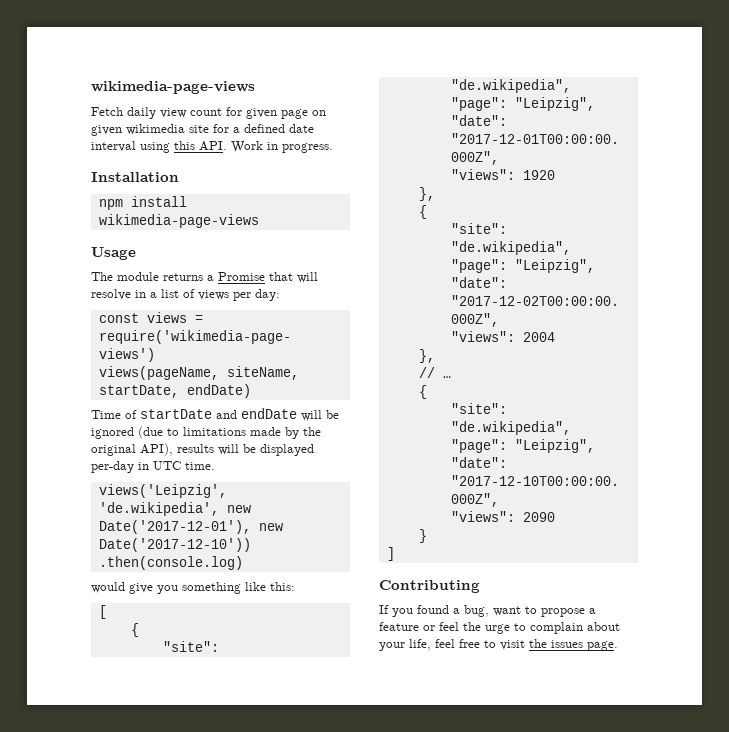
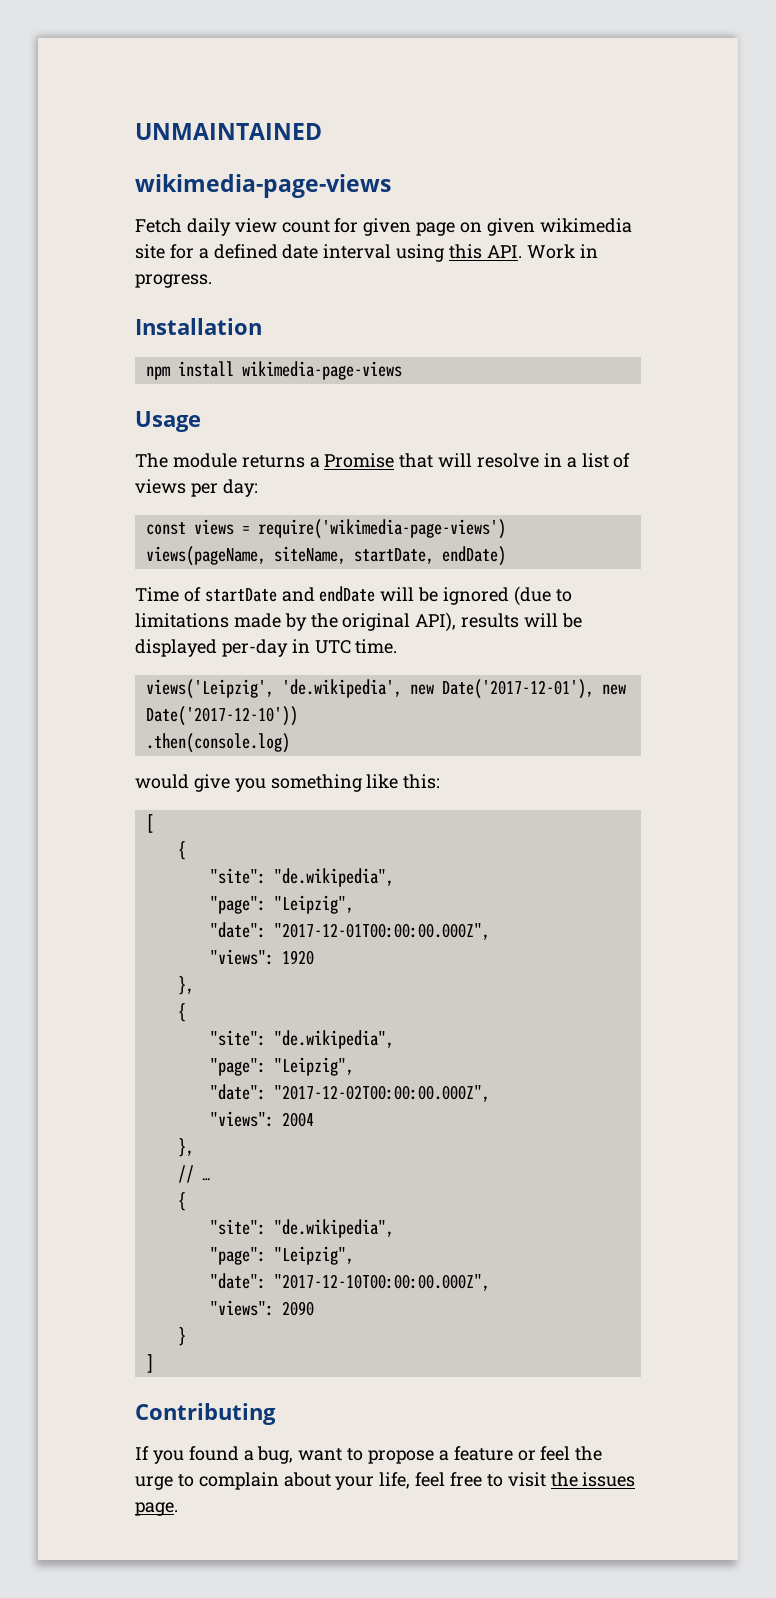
+ UNMAINTAINED

